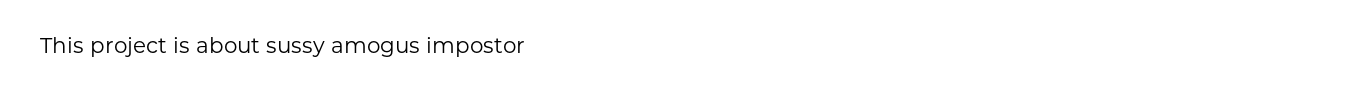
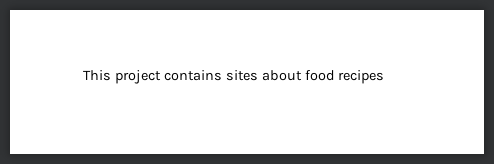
- This project is about sussy amogus impostor
+ This project contains sites about food recipes

